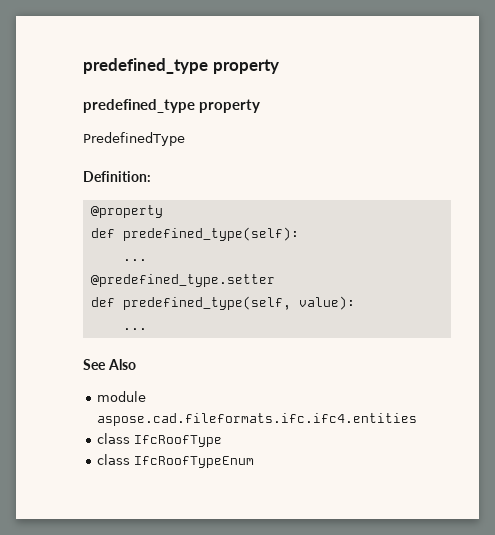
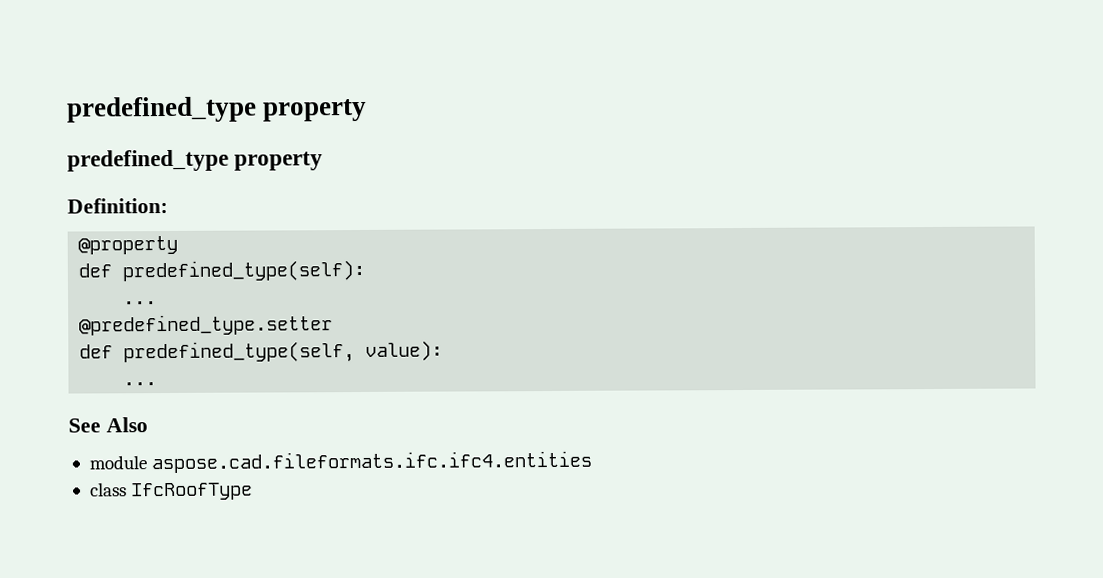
- PredefinedType
- class IfcRoofTypeEnum

